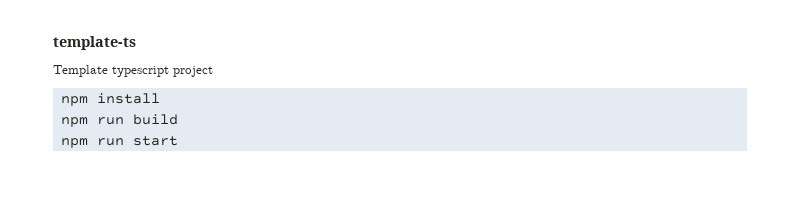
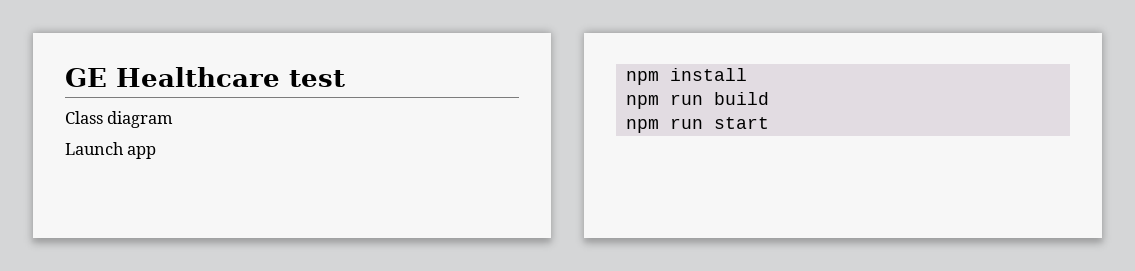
- template-ts
- Template typescript project
+ GE Healthcare test
+ Class diagram
+ Launch app

